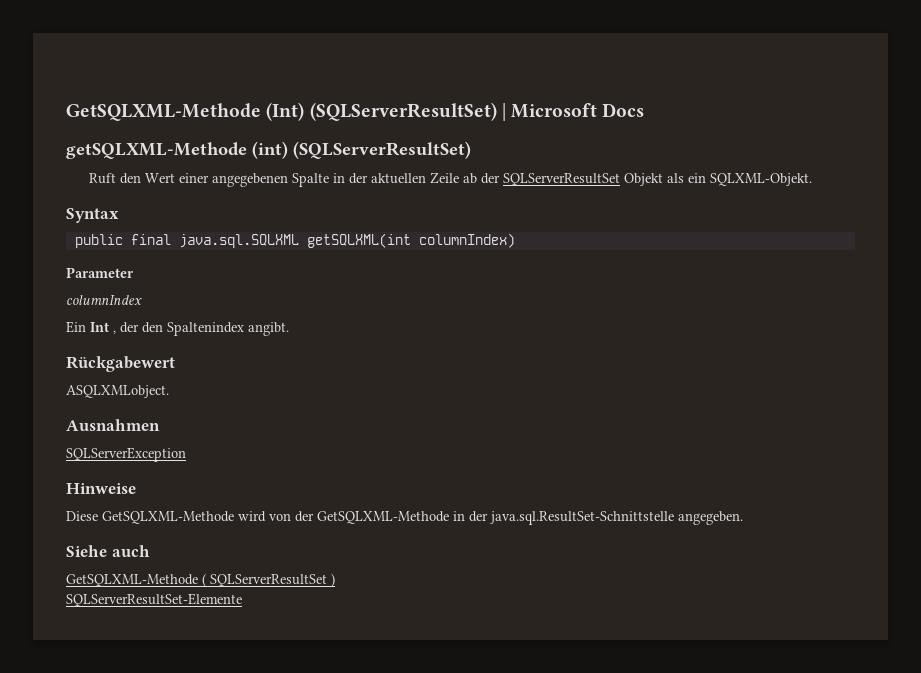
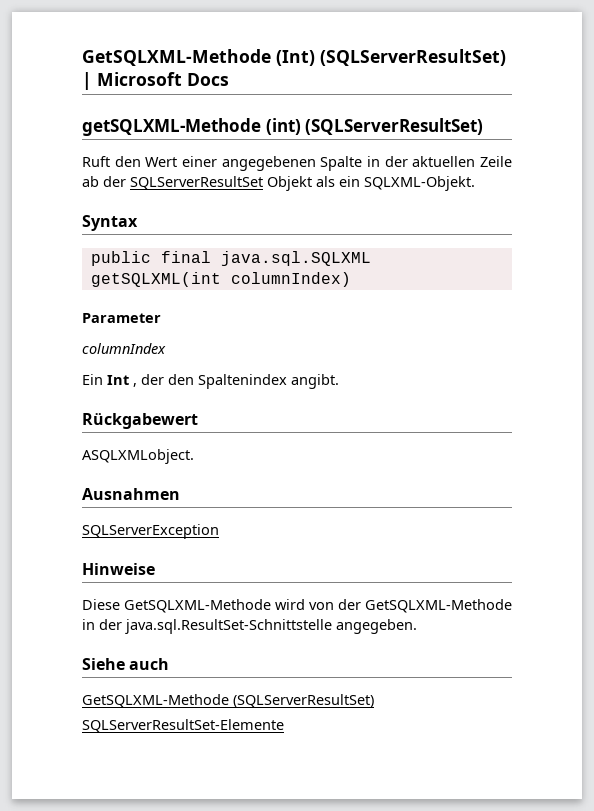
- GetSQLXML-Methode ( SQLServerResultSet )
+ GetSQLXML-Methode (SQLServerResultSet)

